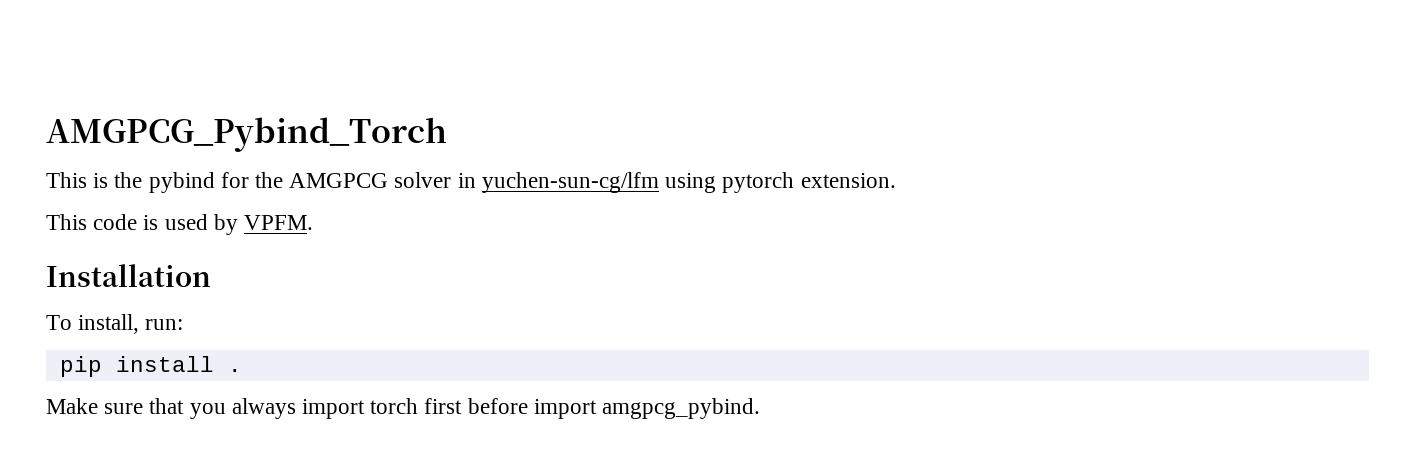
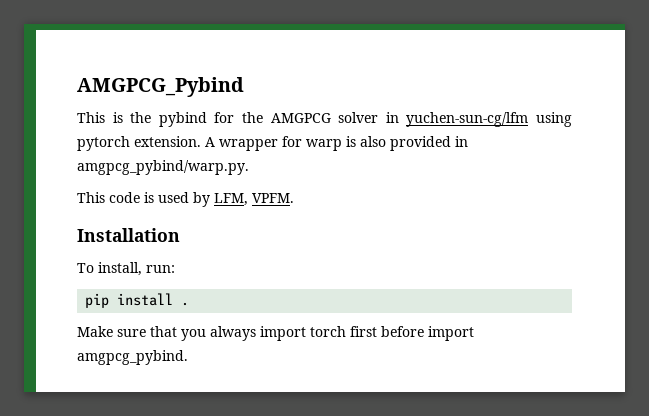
- AMGPCG_Pybind_Torch
+ AMGPCG_Pybind
+ A wrapper for warp is also provided in amgpcg_pybind/warp.py.
- This code is used by VPFM.
+ This code is used by LFM, VPFM.

